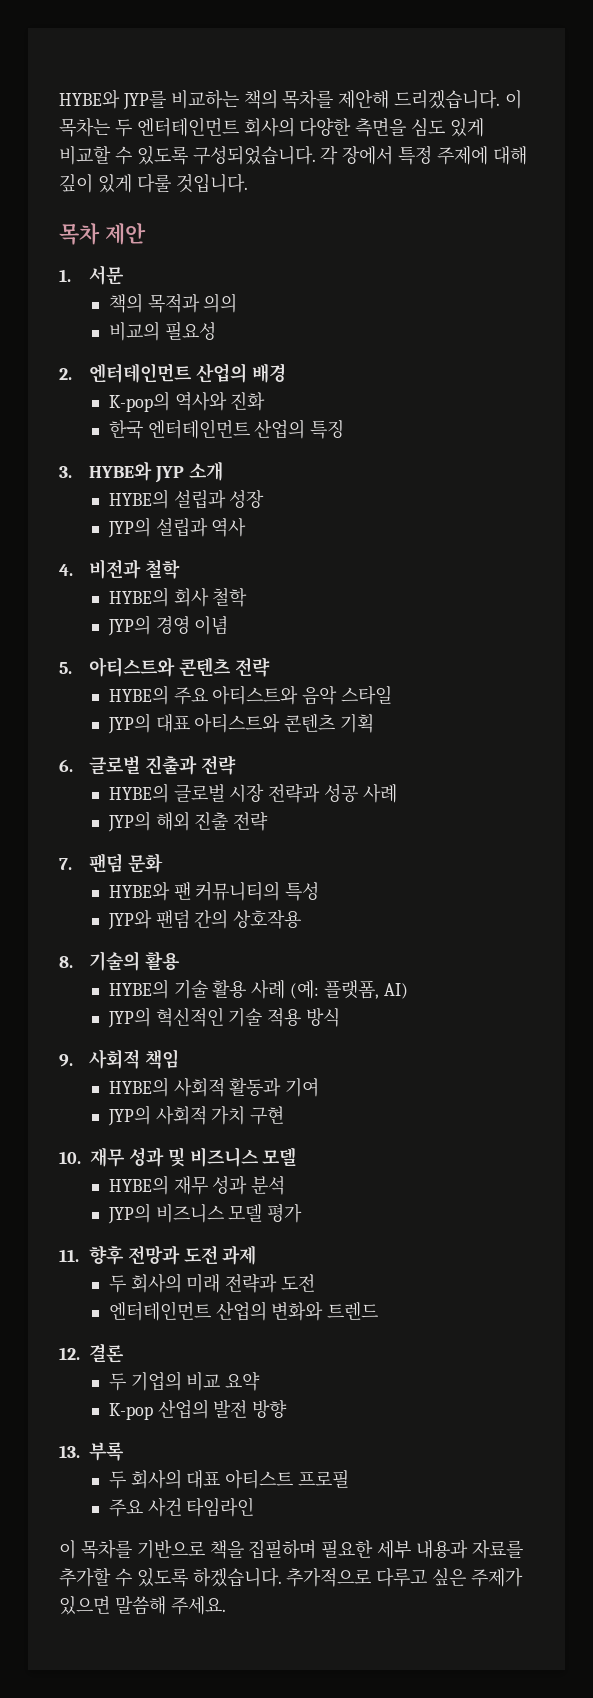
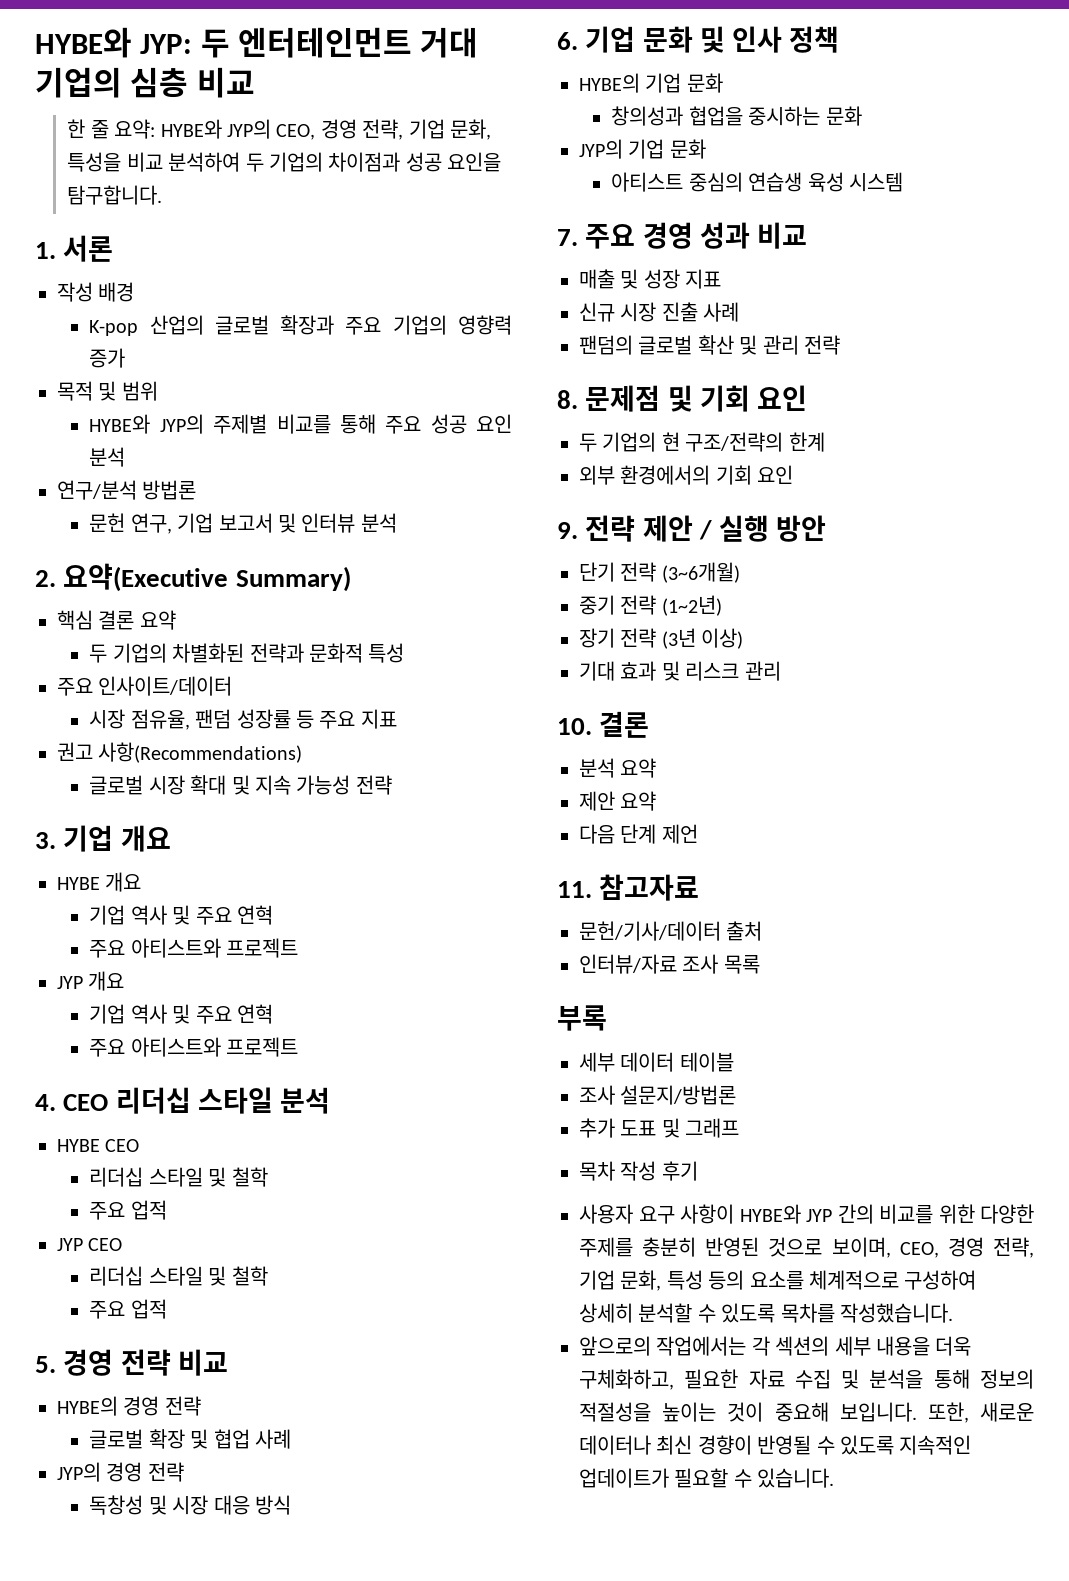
- HYBE와 JYP를 비교하는 책의 목차를 제안해 드리겠습니다. 이 목차는 두 엔터테인먼트 회사의 다양한 측면을 심도 있게 비교할 수 있도록 구성되었습니다. 각 장에서 특정 주제에 대해 깊이 있게 다룰 것입니다.
- 목차 제안
- 1. 서문
- 책의 목적과 의의
- 비교의 필요성
- 2. 엔터테인먼트 산업의 배경
- K-pop의 역사와 진화
- 한국 엔터테인먼트 산업의 특징
- 3. HYBE와 JYP 소개
- HYBE의 설립과 성장
- JYP의 설립과 역사
- 4. 비전과 철학
- HYBE의 회사 철학
- JYP의 경영 이념
- 5. 아티스트와 콘텐츠 전략
- HYBE의 주요 아티스트와 음악 스타일
- JYP의 대표 아티스트와 콘텐츠 기획
- 6. 글로벌 진출과 전략
- HYBE의 글로벌 시장 전략과 성공 사례
- JYP의 해외 진출 전략
- 7. 팬덤 문화
- HYBE와 팬 커뮤니티의 특성
- JYP와 팬덤 간의 상호작용
- 8. 기술의 활용
- HYBE의 기술 활용 사례 (예: 플랫폼, AI)
- JYP의 혁신적인 기술 적용 방식
- 9. 사회적 책임
- HYBE의 사회적 활동과 기여
- JYP의 사회적 가치 구현
- 10. 재무 성과 및 비즈니스 모델
- HYBE의 재무 성과 분석
- JYP의 비즈니스 모델 평가
- 11. 향후 전망과 도전 과제
- 두 회사의 미래 전략과 도전
- 엔터테인먼트 산업의 변화와 트렌드
- 12. 결론
- 두 기업의 비교 요약
- K-pop 산업의 발전 방향
- 13. 부록
- 두 회사의 대표 아티스트 프로필
- 주요 사건 타임라인
- 이 목차를 기반으로 책을 집필하며 필요한 세부 내용과 자료를 추가할 수 있도록 하겠습니다. 추가적으로 다루고 싶은 주제가 있으면 말씀해 주세요.
+ HYBE와 JYP: 두 엔터테인먼트 거대 기업의 심층 비교
+ 한 줄 요약: HYBE와 JYP의 CEO, 경영 전략, 기업 문화, 특성을 비교 분석하여 두 기업의 차이점과 성공 요인을 탐구합니다.
+ 1. 서론
+ 작성 배경
+ K-pop 산업의 글로벌 확장과 주요 기업의 영향력 증가
+ 목적 및 범위
+ HYBE와 JYP의 주제별 비교를 통해 주요 성공 요인 분석
+ 연구/분석 방법론
+ 문헌 연구, 기업 보고서 및 인터뷰 분석
+ 2. 요약(Executive Summary)
+ 핵심 결론 요약
+ 두 기업의 차별화된 전략과 문화적 특성
+ 주요 인사이트/데이터
+ 시장 점유율, 팬덤 성장률 등 주요 지표
+ 권고 사항(Recommendations)
+ 글로벌 시장 확대 및 지속 가능성 전략
+ 3. 기업 개요
+ HYBE 개요
+ 기업 역사 및 주요 연혁
+ 주요 아티스트와 프로젝트
+ JYP 개요
+ 기업 역사 및 주요 연혁
+ 주요 아티스트와 프로젝트
+ 4. CEO 리더십 스타일 분석
+ HYBE CEO
+ 리더십 스타일 및 철학
+ 주요 업적
+ JYP CEO
+ 리더십 스타일 및 철학
+ 주요 업적
+ 5. 경영 전략 비교
+ HYBE의 경영 전략
+ 글로벌 확장 및 협업 사례
+ JYP의 경영 전략
+ 독창성 및 시장 대응 방식
+ 6. 기업 문화 및 인사 정책
+ HYBE의 기업 문화
+ 창의성과 협업을 중시하는 문화
+ JYP의 기업 문화
+ 아티스트 중심의 연습생 육성 시스템
+ 7. 주요 경영 성과 비교
+ 매출 및 성장 지표
+ 신규 시장 진출 사례
+ 팬덤의 글로벌 확산 및 관리 전략
+ 8. 문제점 및 기회 요인
+ 두 기업의 현 구조/전략의 한계
+ 외부 환경에서의 기회 요인
+ 9. 전략 제안 / 실행 방안
+ 단기 전략 (3~6개월)
+ 중기 전략 (1~2년)
+ 장기 전략 (3년 이상)
+ 기대 효과 및 리스크 관리
+ 10. 결론
+ 분석 요약
+ 제안 요약
+ 다음 단계 제언
+ 11. 참고자료
+ 문헌/기사/데이터 출처
+ 인터뷰/자료 조사 목록
+ 부록
+ 세부 데이터 테이블
+ 조사 설문지/방법론
+ 추가 도표 및 그래프
+ 목차 작성 후기
+ 사용자 요구 사항이 HYBE와 JYP 간의 비교를 위한 다양한 주제를 충분히 반영된 것으로 보이며, CEO, 경영 전략, 기업 문화, 특성 등의 요소를 체계적으로 구성하여 상세히 분석할 수 있도록 목차를 작성했습니다.
+ 앞으로의 작업에서는 각 섹션의 세부 내용을 더욱 구체화하고, 필요한 자료 수집 및 분석을 통해 정보의 적절성을 높이는 것이 중요해 보입니다. 또한, 새로운 데이터나 최신 경향이 반영될 수 있도록 지속적인 업데이트가 필요할 수 있습니다.

